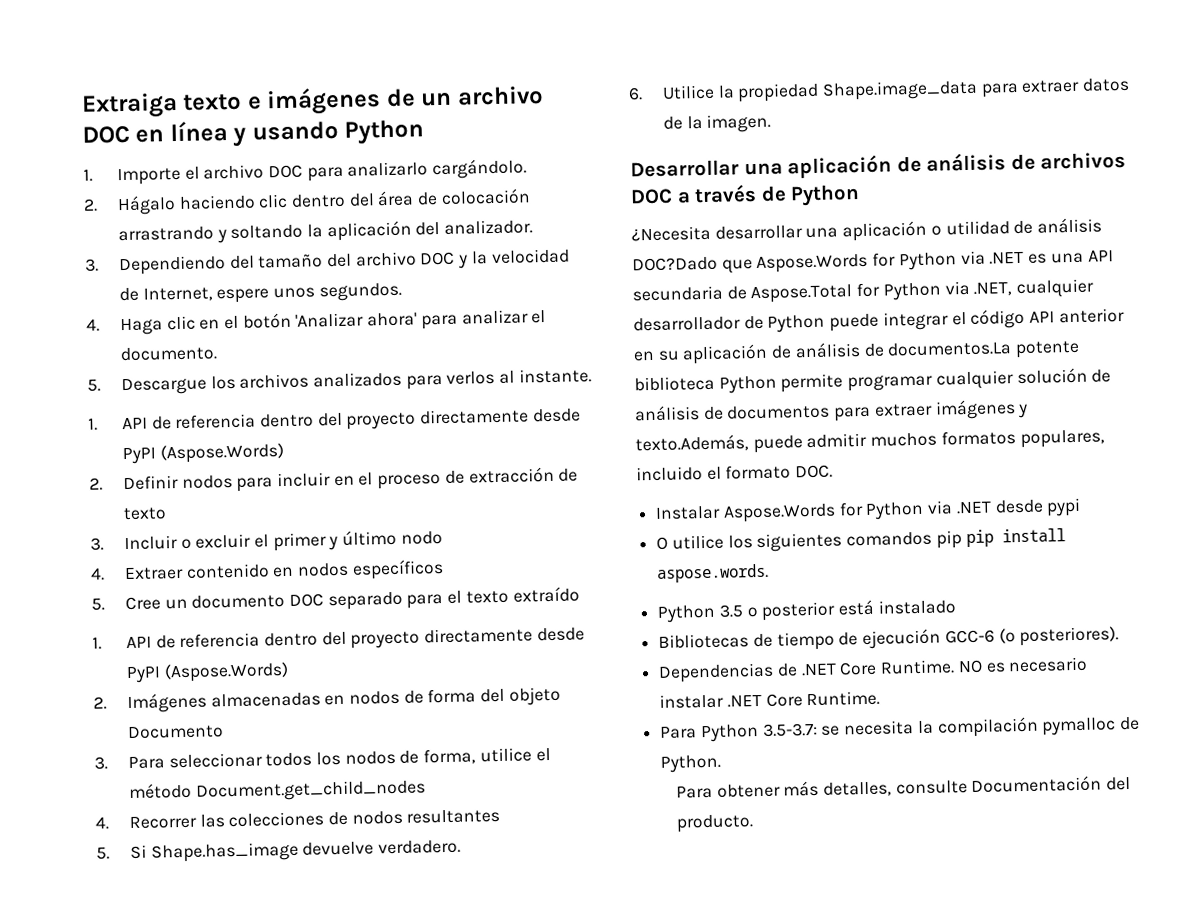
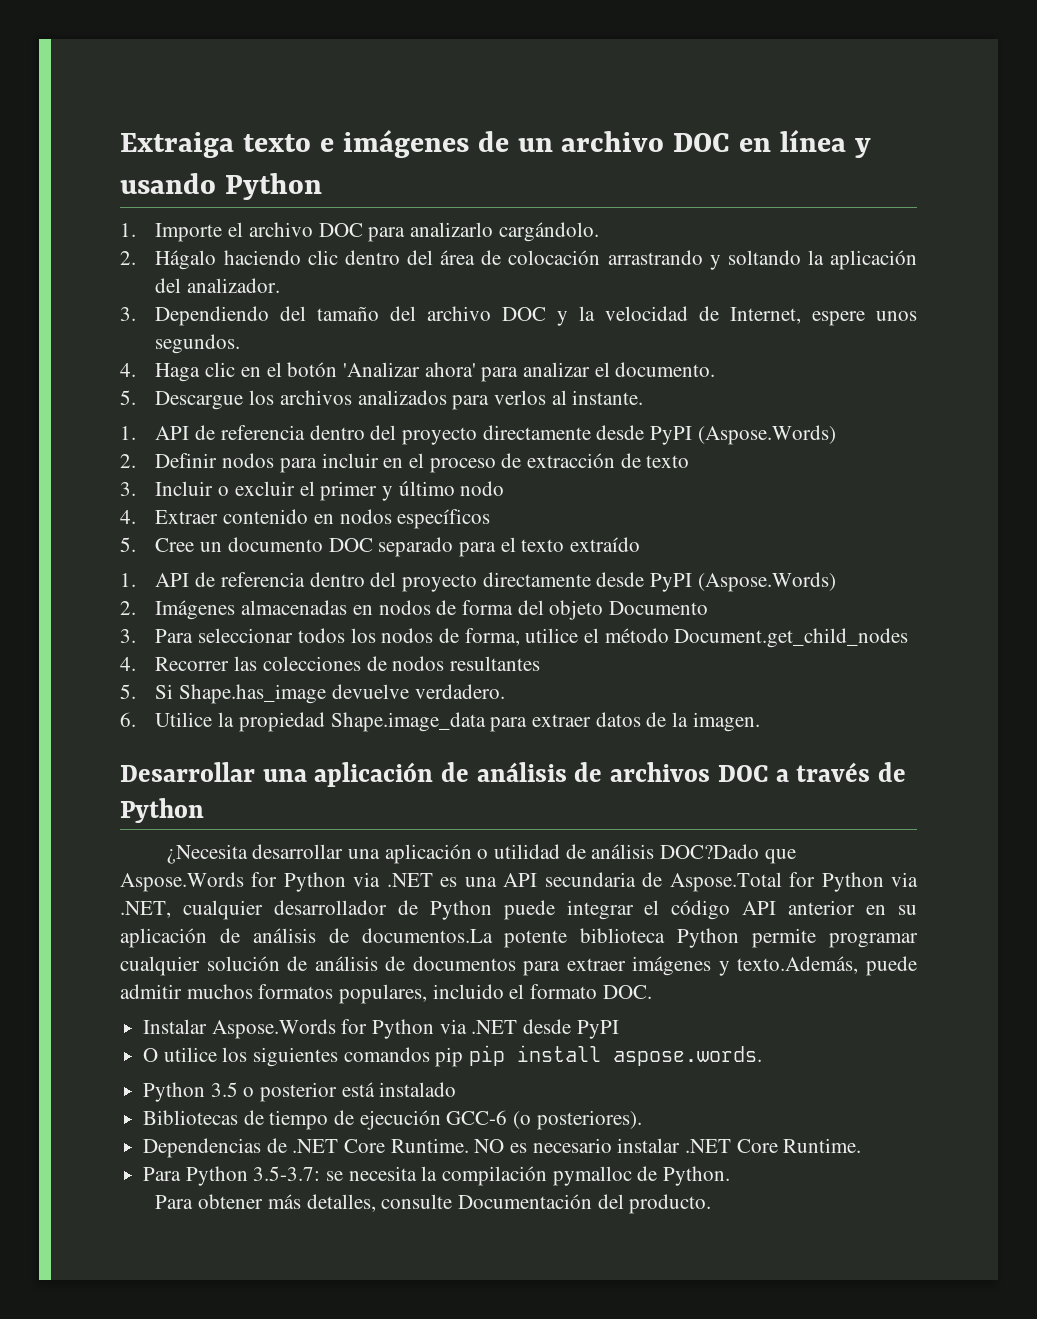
- Instalar Aspose.Words for Python via .NET desde pypi
+ Instalar Aspose.Words for Python via .NET desde PyPI

